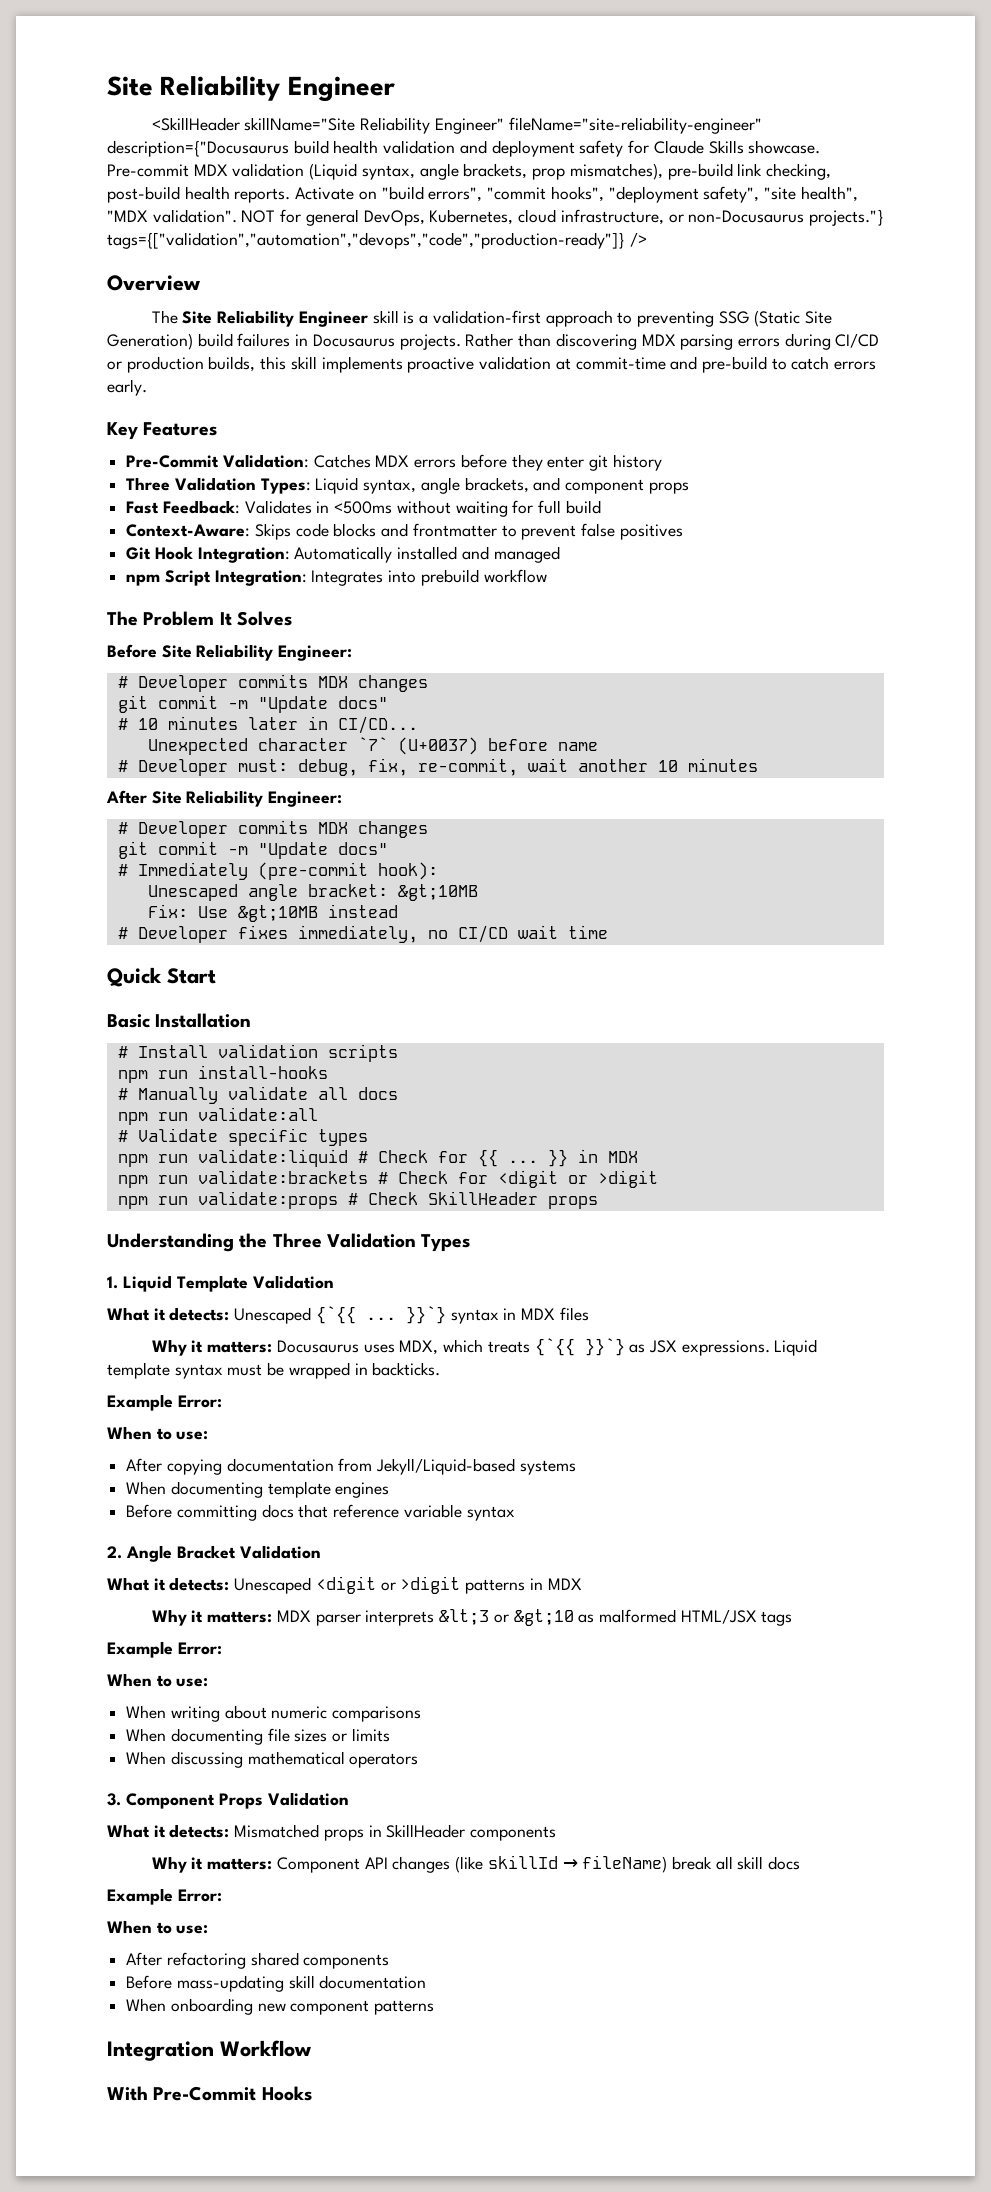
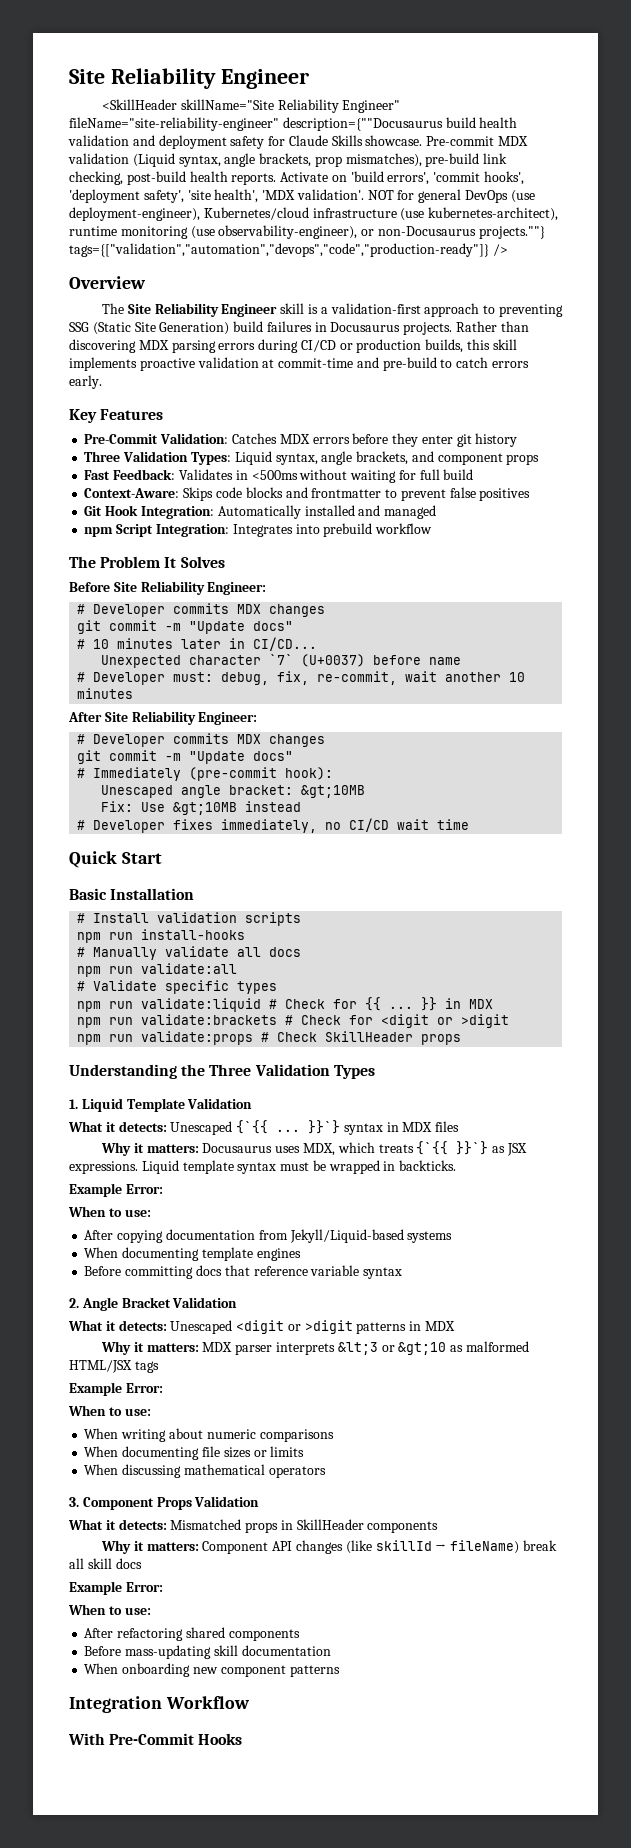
- <SkillHeader skillName="Site Reliability Engineer" fileName="site-reliability-engineer" description={"Docusaurus build health validation and deployment safety for Claude Skills showcase.
+ <SkillHeader skillName="Site Reliability Engineer" fileName="site-reliability-engineer" description={""Docusaurus build health validation and deployment safety for Claude Skills showcase.
- Activate on "build errors", "commit hooks", "deployment safety", "site health", "MDX validation". NOT for general DevOps, Kubernetes, cloud infrastructure, or non-Docusaurus projects."} tags={["validation","automation","devops","code","production-ready"]} />
+ Activate on 'build errors', 'commit hooks', 'deployment safety', 'site health', 'MDX validation'. NOT for general DevOps (use deployment-engineer), Kubernetes/cloud infrastructure (use kubernetes-architect), runtime monitoring (use observability-engineer), or non-Docusaurus projects.""} tags={["validation","automation","devops","code","production-ready"]} />

